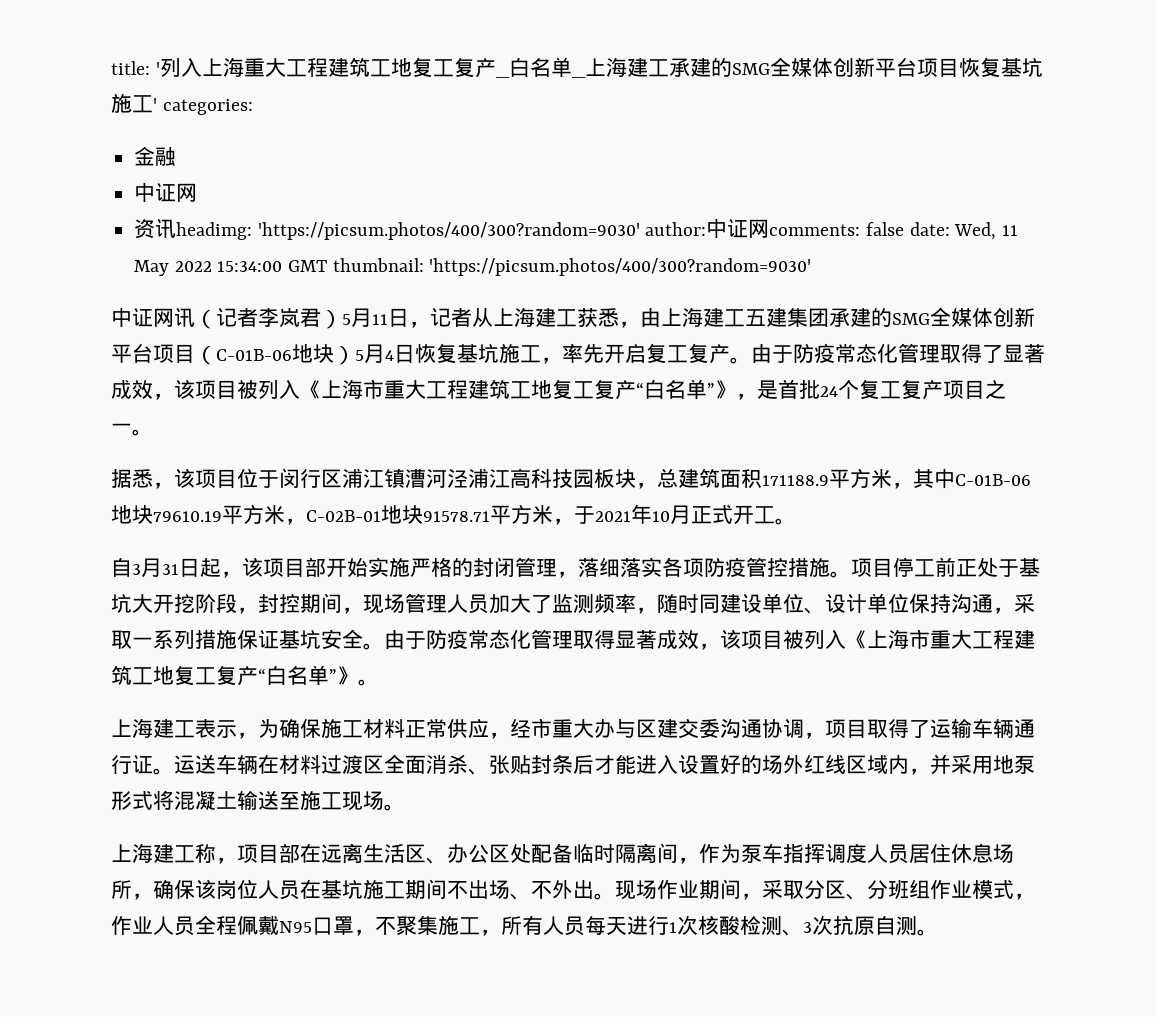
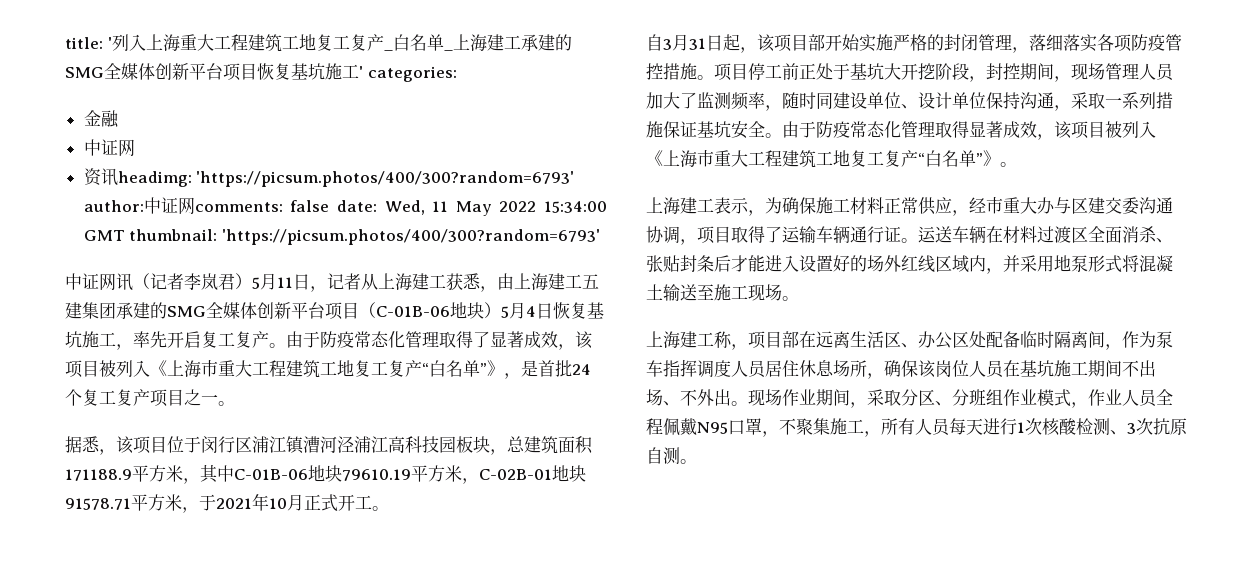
- 资讯headimg: 'https://picsum.photos/400/300?random=9030' author:中证网comments: false date: Wed, 11 May 2022 15:34:00 GMT thumbnail: 'https://picsum.photos/400/300?random=9030'
+ 资讯headimg: 'https://picsum.photos/400/300?random=6793' author:中证网comments: false date: Wed, 11 May 2022 15:34:00 GMT thumbnail: 'https://picsum.photos/400/300?random=6793'

